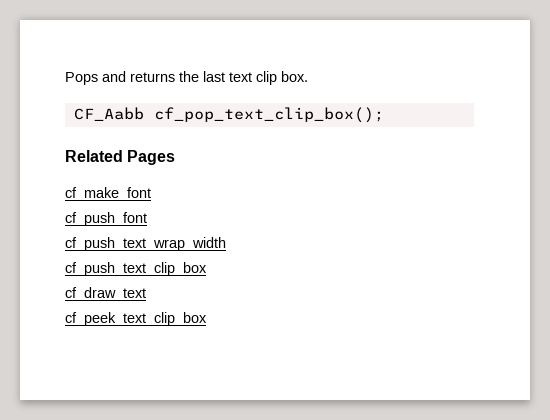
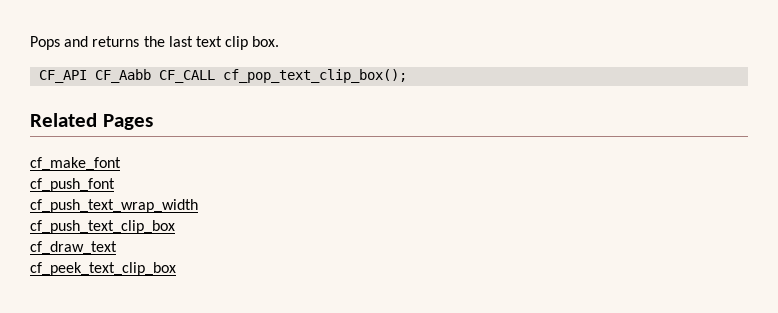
- CF_Aabb cf_pop_text_clip_box();
+ CF_API CF_Aabb CF_CALL cf_pop_text_clip_box();

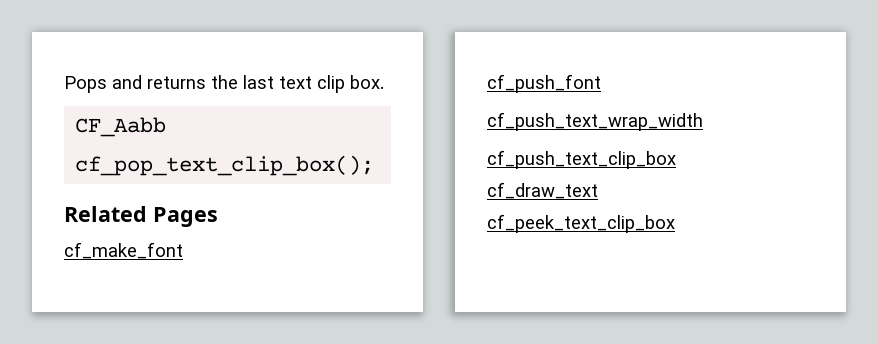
- CF_API CF_Aabb CF_CALL cf_pop_text_clip_box();
+ CF_Aabb cf_pop_text_clip_box();

